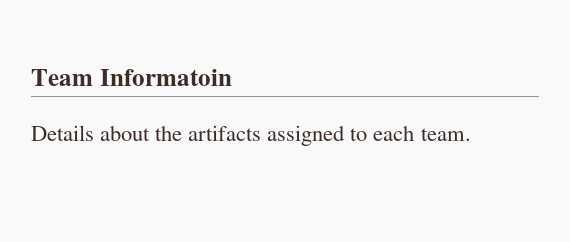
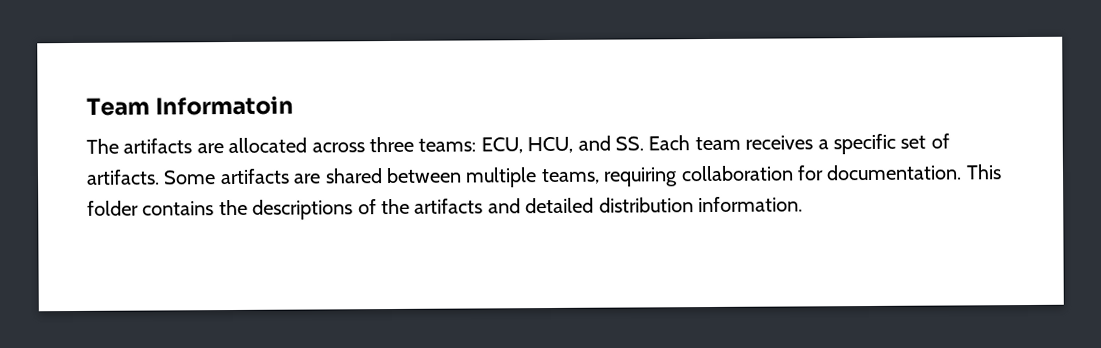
- Details about the artifacts assigned to each team.
+ The artifacts are allocated across three teams: ECU, HCU, and SS. Each team receives a specific set of artifacts. Some artifacts are shared between multiple teams, requiring collaboration for documentation. This folder contains the descriptions of the artifacts and detailed distribution information.

